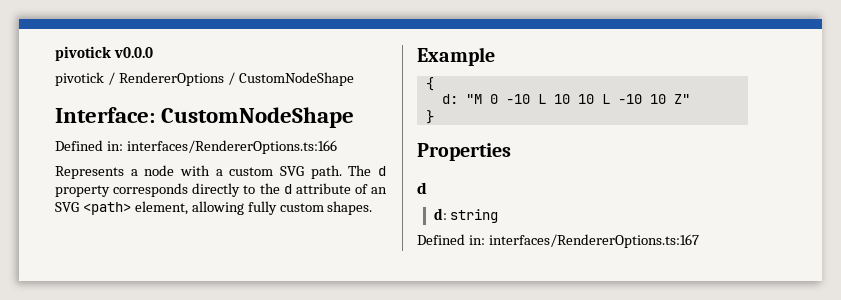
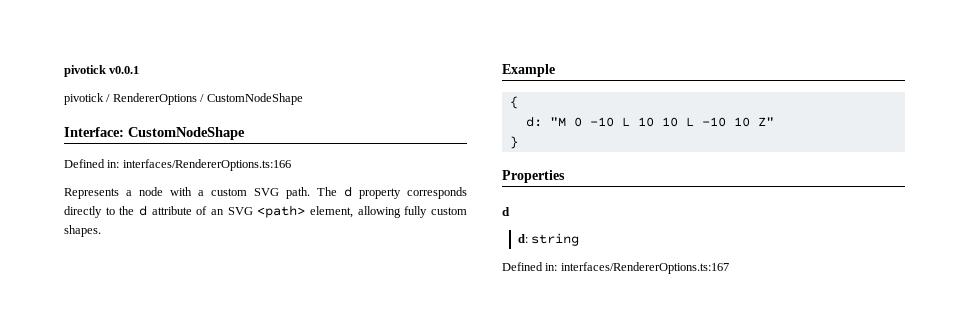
- pivotick v0.0.0
+ pivotick v0.0.1

